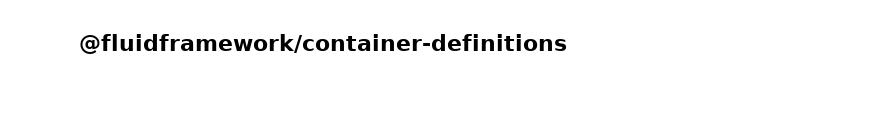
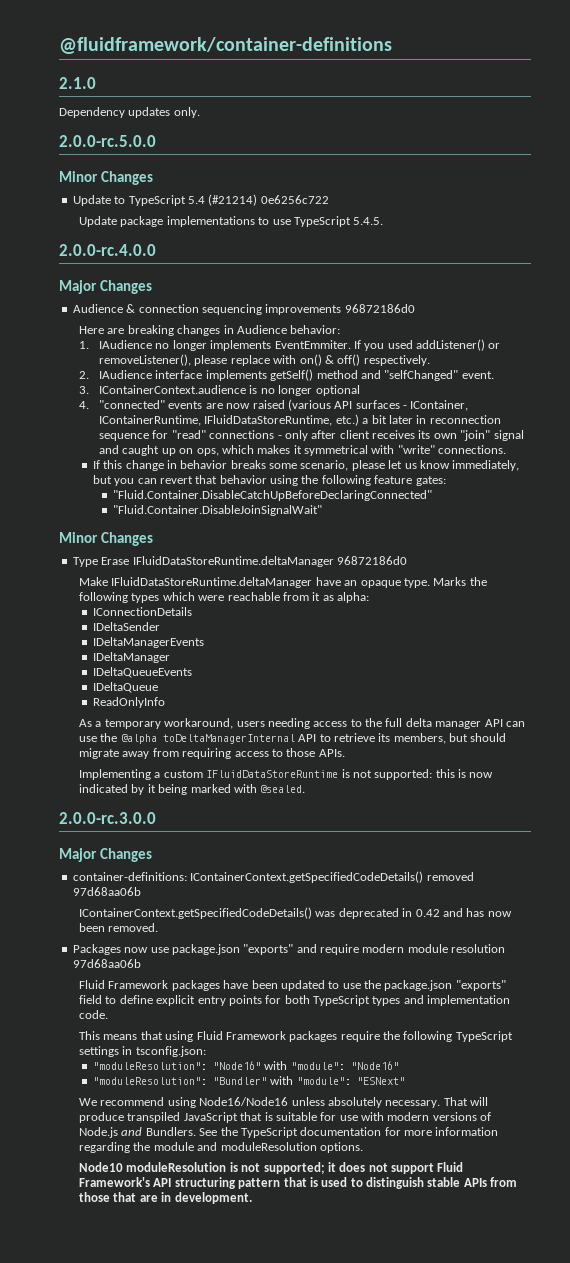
+ 2.1.0
+ Dependency updates only.
+ 2.0.0-rc.5.0.0
+ Minor Changes
+ Update to TypeScript 5.4 (#21214) 0e6256c722
+ Update package implementations to use TypeScript 5.4.5.
+ 2.0.0-rc.4.0.0
+ Major Changes
+ Audience & connection sequencing improvements 96872186d0
+ Here are breaking changes in Audience behavior:
+ 1. IAudience no longer implements EventEmmiter. If you used addListener() or removeListener(), please replace with on() & off() respectively.
+ 2. IAudience interface implements getSelf() method and "selfChanged" event.
+ 3. IContainerContext.audience is no longer optional
+ 4. "connected" events are now raised (various API surfaces - IContainer, IContainerRuntime, IFluidDataStoreRuntime, etc.) a bit later in reconnection sequence for "read" connections - only after client receives its own "join" signal and caught up on ops, which makes it symmetrical with "write" connections.
+ If this change in behavior breaks some scenario, please let us know immediately, but you can revert that behavior using the following feature gates:
+ "Fluid.Container.DisableCatchUpBeforeDeclaringConnected"
+ "Fluid.Container.DisableJoinSignalWait"
+ Minor Changes
+ Type Erase IFluidDataStoreRuntime.deltaManager 96872186d0
+ Make IFluidDataStoreRuntime.deltaManager have an opaque type. Marks the following types which were reachable from it as alpha:
+ IConnectionDetails
+ IDeltaSender
+ IDeltaManagerEvents
+ IDeltaManager
+ IDeltaQueueEvents
+ IDeltaQueue
+ ReadOnlyInfo
+ As a temporary workaround, users needing access to the full delta manager API can use the @alpha toDeltaManagerInternal API to retrieve its members, but should migrate away from requiring access to those APIs.
+ Implementing a custom IFluidDataStoreRuntime is not supported: this is now indicated by it being marked with @sealed.
+ 2.0.0-rc.3.0.0
+ Major Changes
+ container-definitions: IContainerContext.getSpecifiedCodeDetails() removed 97d68aa06b
+ IContainerContext.getSpecifiedCodeDetails() was deprecated in 0.42 and has now been removed.
+ Packages now use package.json "exports" and require modern module resolution 97d68aa06b
+ Fluid Framework packages have been updated to use the package.json "exports" field to define explicit entry points for both TypeScript types and implementation code.
+ This means that using Fluid Framework packages require the following TypeScript settings in tsconfig.json:
+ "moduleResolution": "Node16" with "module": "Node16"
+ "moduleResolution": "Bundler" with "module": "ESNext"
+ We recommend using Node16/Node16 unless absolutely necessary. That will produce transpiled JavaScript that is suitable for use with modern versions of Node.js and Bundlers. See the TypeScript documentation for more information regarding the module and moduleResolution options.
+ Node10 moduleResolution is not supported; it does not support Fluid Framework's API structuring pattern that is used to distinguish stable APIs from those that are in development.

